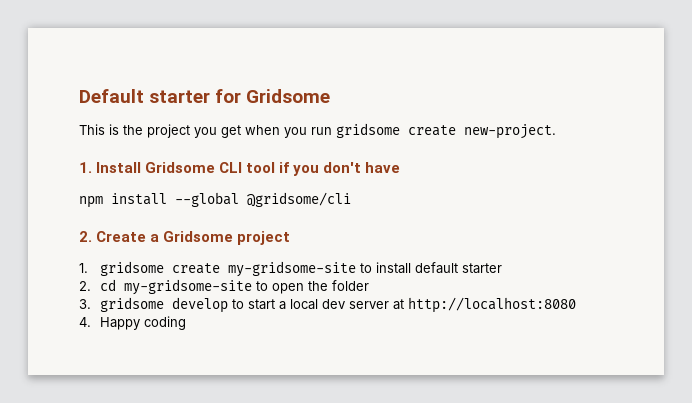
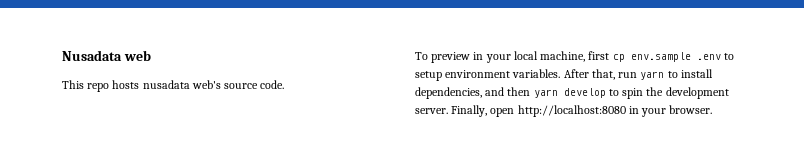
- Default starter for Gridsome
- This is the project you get when you run gridsome create new-project.
- 1. Install Gridsome CLI tool if you don't have
- npm install --global @gridsome/cli
- 2. Create a Gridsome project
- 1. gridsome create my-gridsome-site to install default starter
- 2. cd my-gridsome-site to open the folder
- 3. gridsome develop to start a local dev server at http://localhost:8080
- 4. Happy coding
+ Nusadata web
+ This repo hosts nusadata web's source code.
+ To preview in your local machine, first cp env.sample .env to setup environment variables. After that, run yarn to install dependencies, and then yarn develop to spin the development server. Finally, open http://localhost:8080 in your browser.

